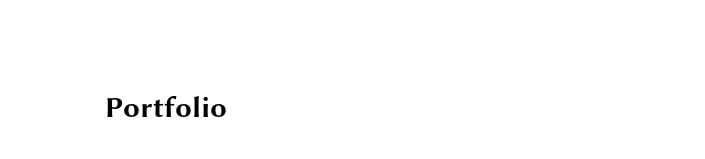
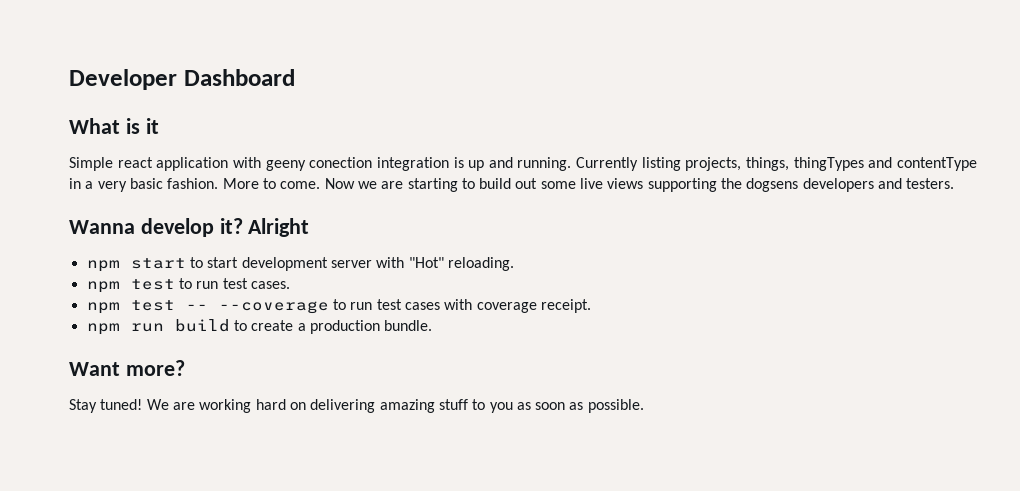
- Portfolio
+ Developer Dashboard
+ What is it
+ Simple react application with geeny conection integration is up and running. Currently listing projects, things, thingTypes and contentType in a very basic fashion. More to come. Now we are starting to build out some live views supporting the dogsens developers and testers.
+ Wanna develop it? Alright
+ npm start to start development server with "Hot" reloading.
+ npm test to run test cases.
+ npm test -- --coverage to run test cases with coverage receipt.
+ npm run build to create a production bundle.
+ Want more?
+ Stay tuned! We are working hard on delivering amazing stuff to you as soon as possible.

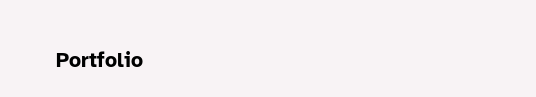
- Developer Dashboard
- What is it
- Simple react application with geeny conection integration is up and running. Currently listing projects, things, thingTypes and contentType in a very basic fashion. More to come. Now we are starting to build out some live views supporting the dogsens developers and testers.
- Wanna develop it? Alright
- npm start to start development server with "Hot" reloading.
- npm test to run test cases.
- npm test -- --coverage to run test cases with coverage receipt.
- npm run build to create a production bundle.
- Want more?
- Stay tuned! We are working hard on delivering amazing stuff to you as soon as possible.
+ Portfolio

